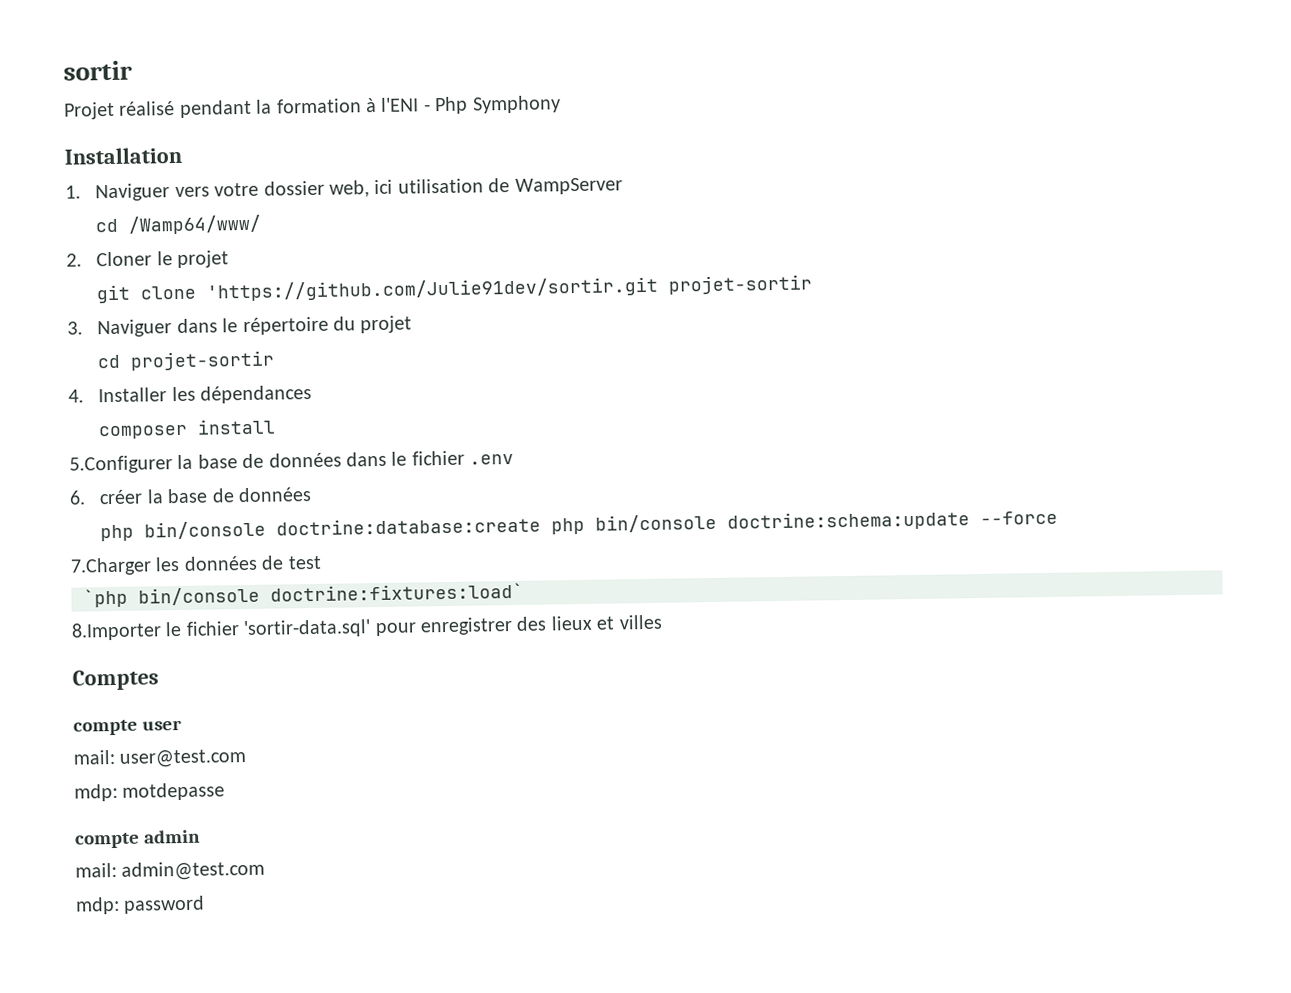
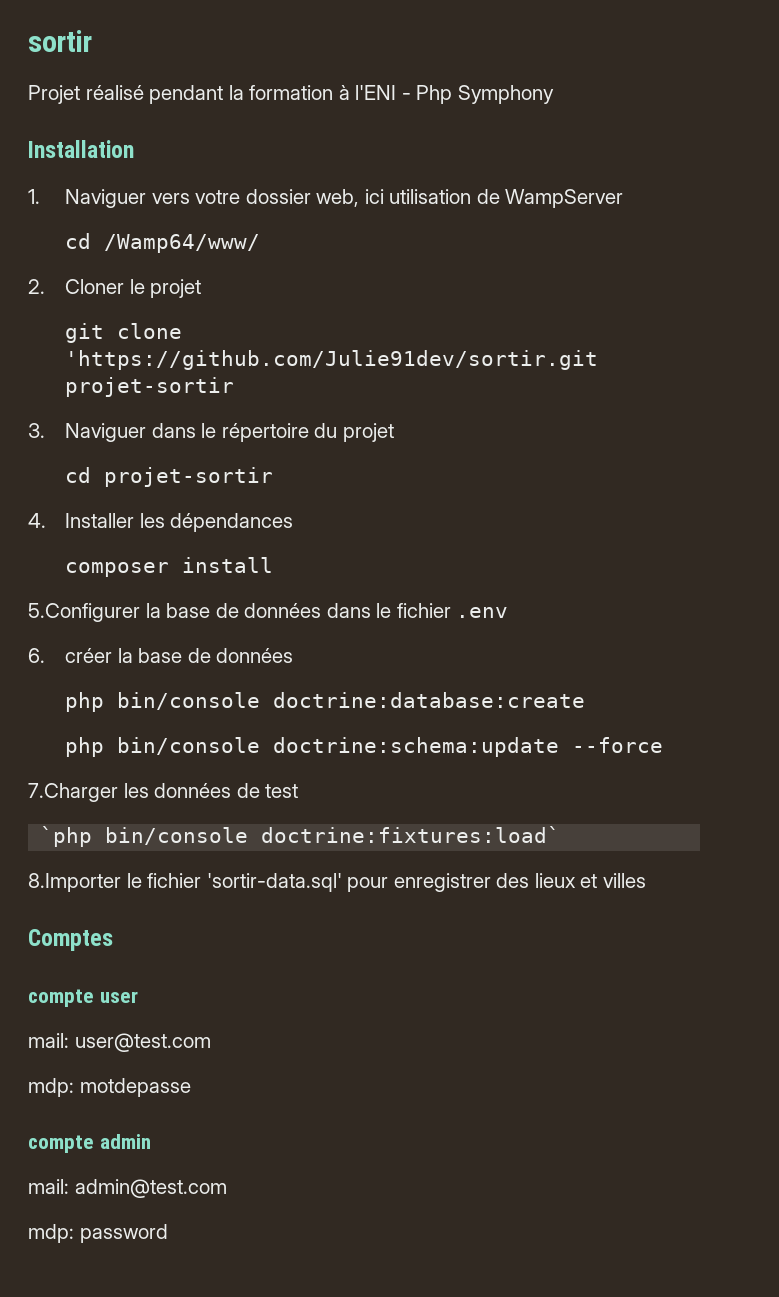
- php bin/console doctrine:database:create php bin/console doctrine:schema:update --force
+ php bin/console doctrine:database:create
+ php bin/console doctrine:schema:update --force

